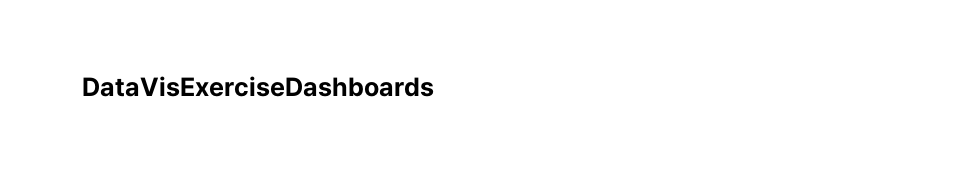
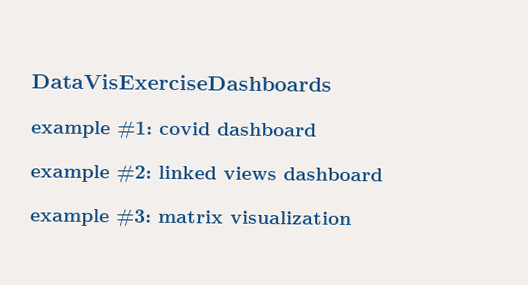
+ example #1: covid dashboard
+ example #2: linked views dashboard
+ example #3: matrix visualization

